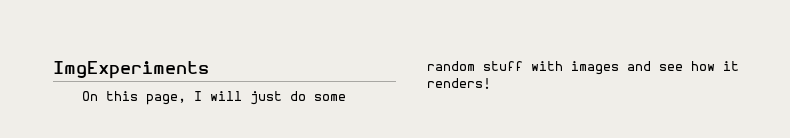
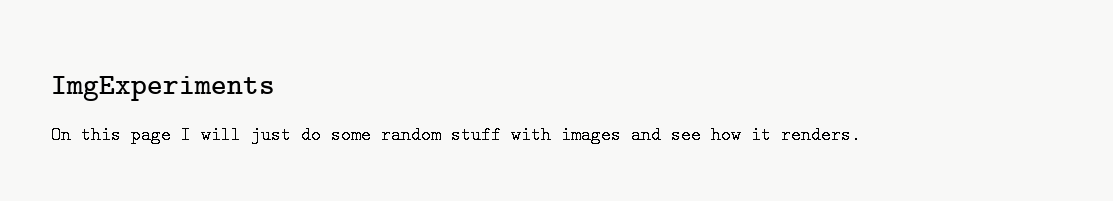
- On this page, I will just do some random stuff with images and see how it renders!
+ On this page I will just do some random stuff with images and see how it renders.

